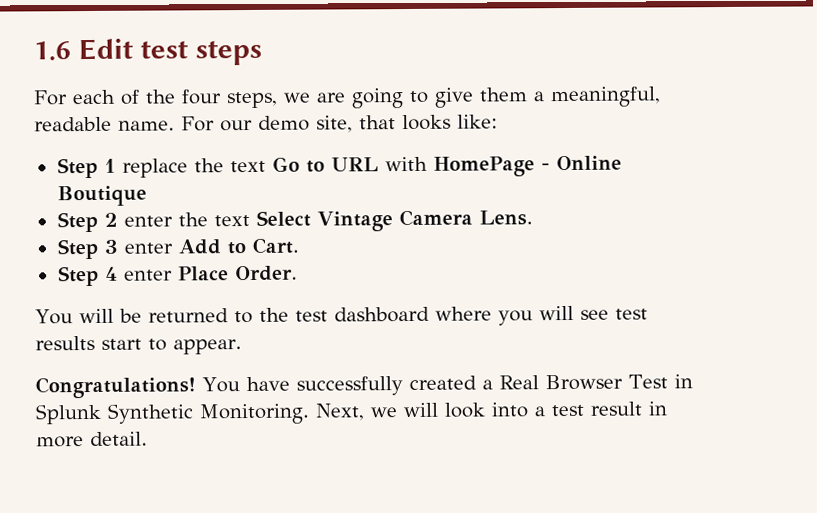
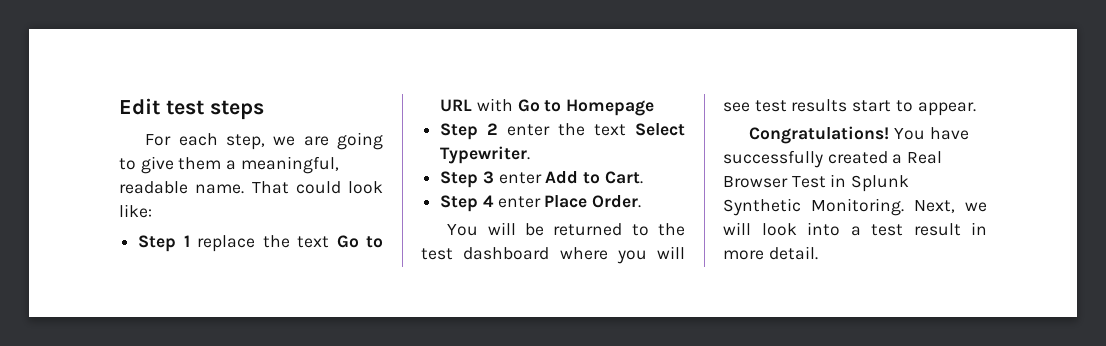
- 1.6 Edit test steps
+ Edit test steps
- For each of the four steps, we are going to give them a meaningful, readable name.
+ For each step, we are going to give them a meaningful, readable name.
- For our demo site, that looks like:
+ That could look like:
- Step 1 replace the text Go to URL with HomePage - Online Boutique
+ Step 1 replace the text Go to URL with Go to Homepage
- Step 2 enter the text Select Vintage Camera Lens.
+ Step 2 enter the text Select Typewriter.

